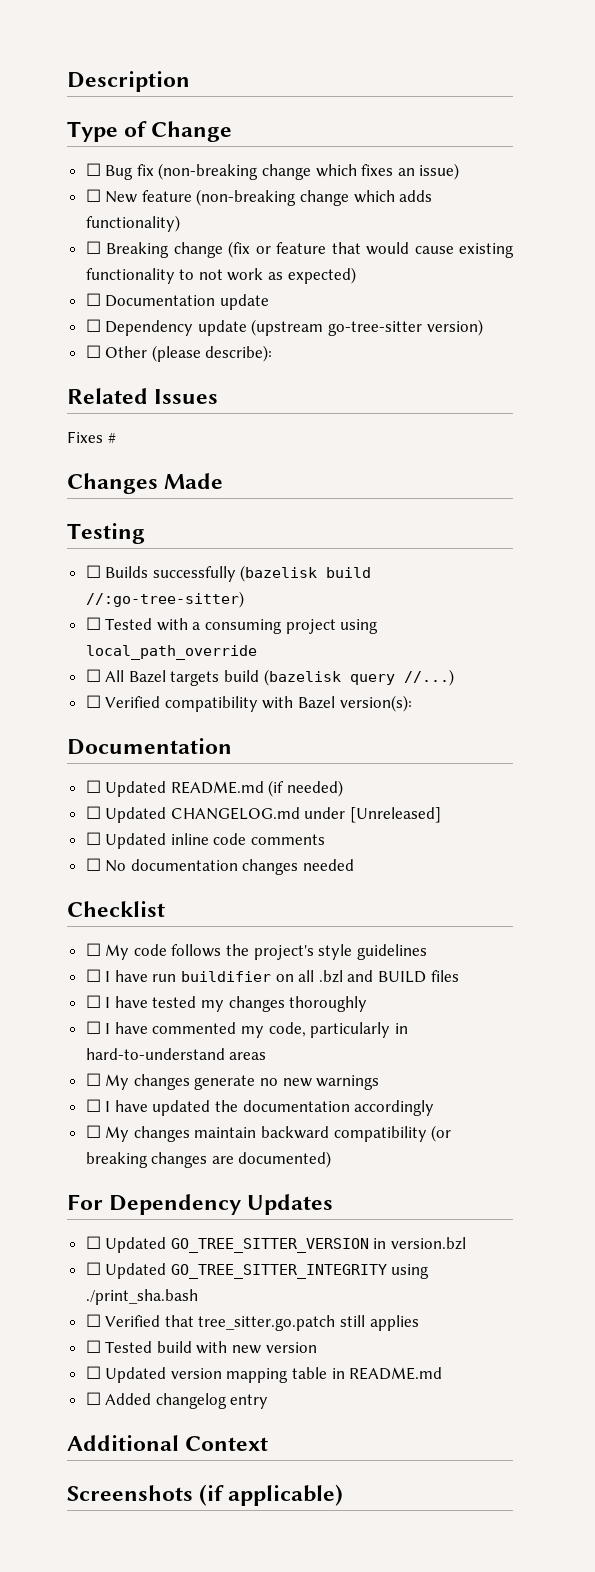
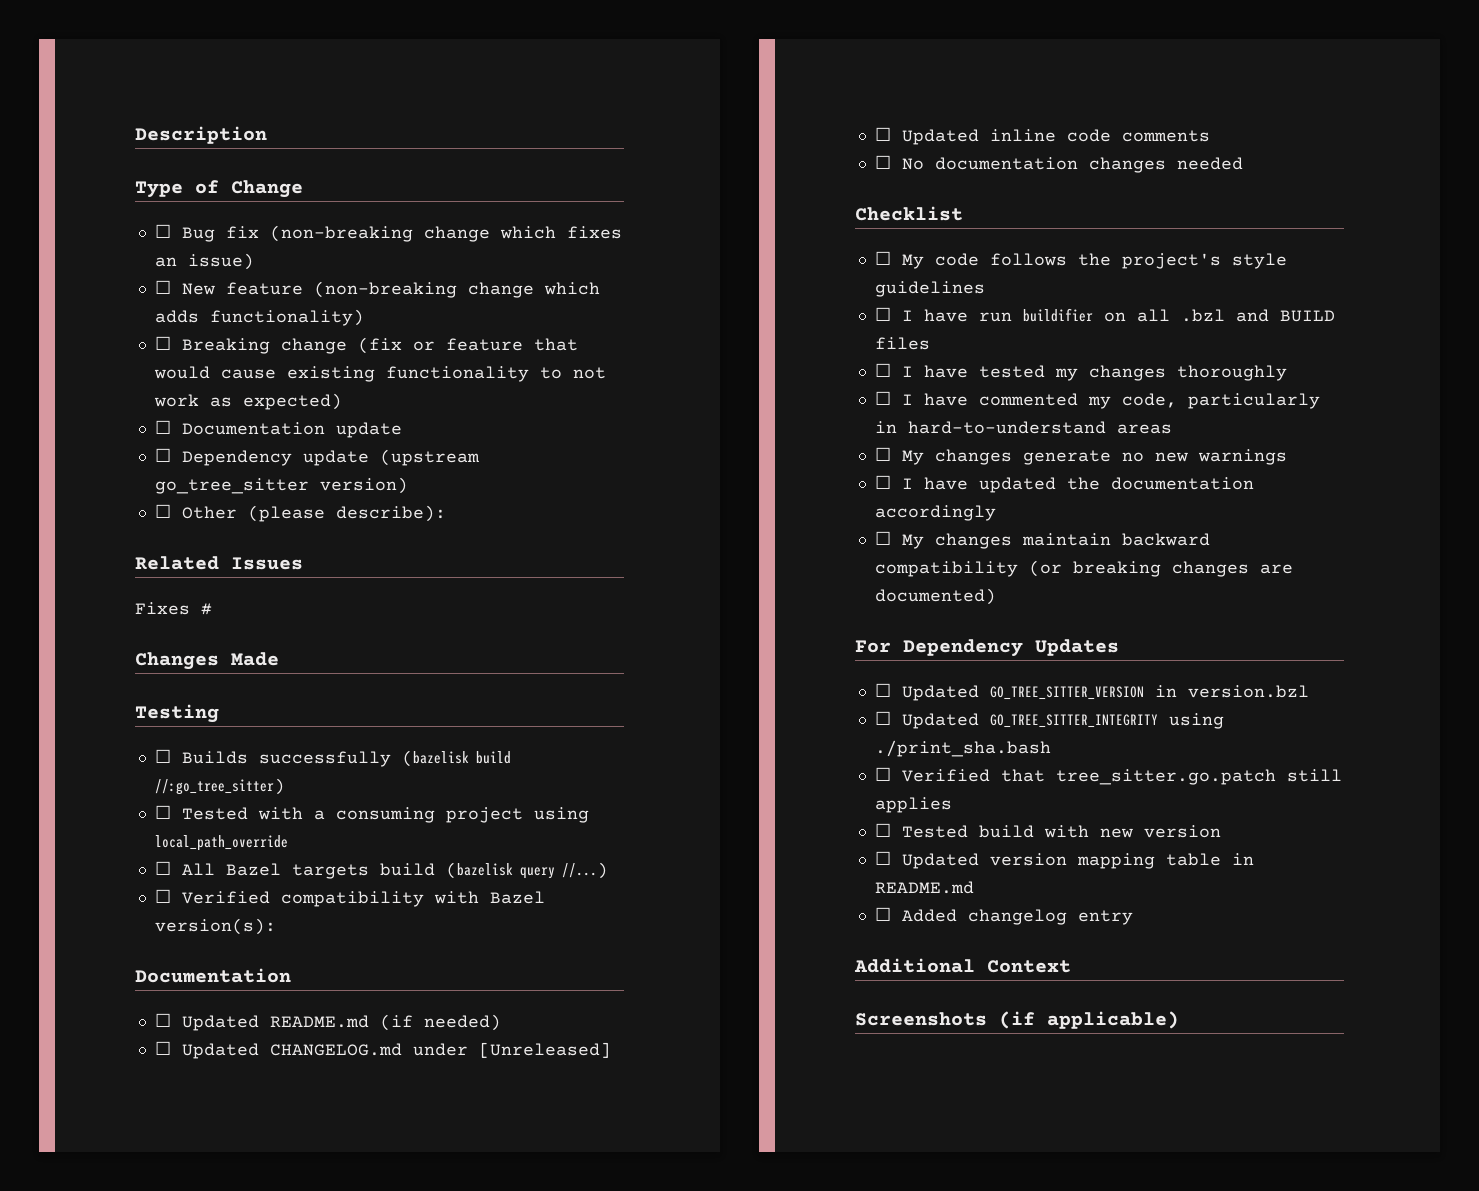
- ☐ Dependency update (upstream go-tree-sitter version)
+ ☐ Dependency update (upstream go_tree_sitter version)
- ☐ Builds successfully (bazelisk build //:go-tree-sitter)
+ ☐ Builds successfully (bazelisk build //:go_tree_sitter)

